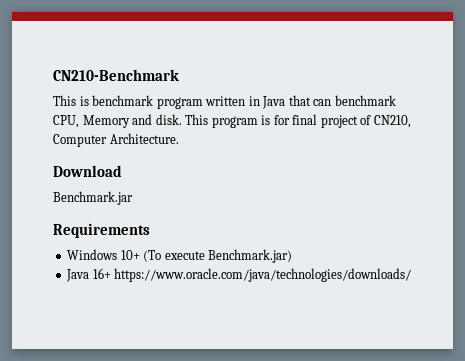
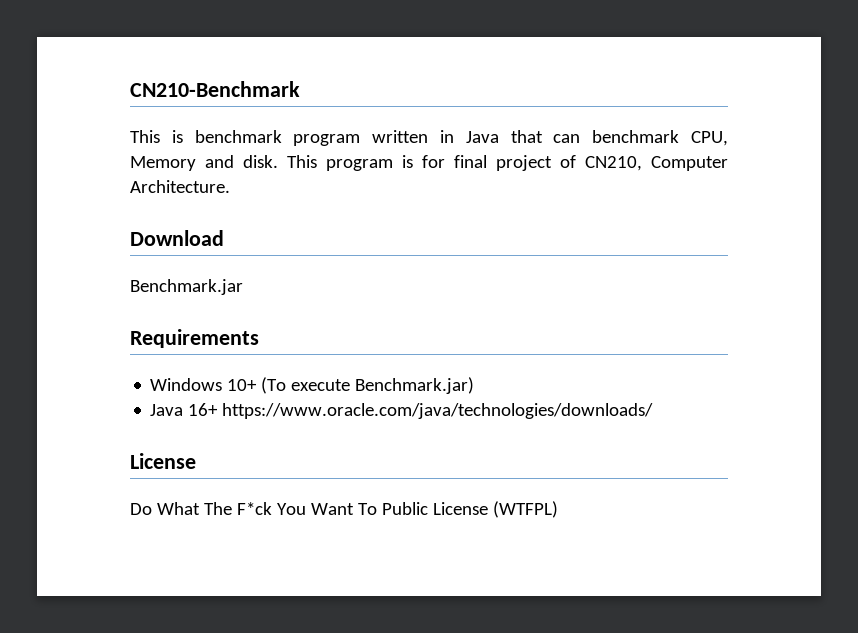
  Java 16+ https://www.oracle.com/java/technologies/downloads/
+ License
+ Do What The F*ck You Want To Public License (WTFPL)

